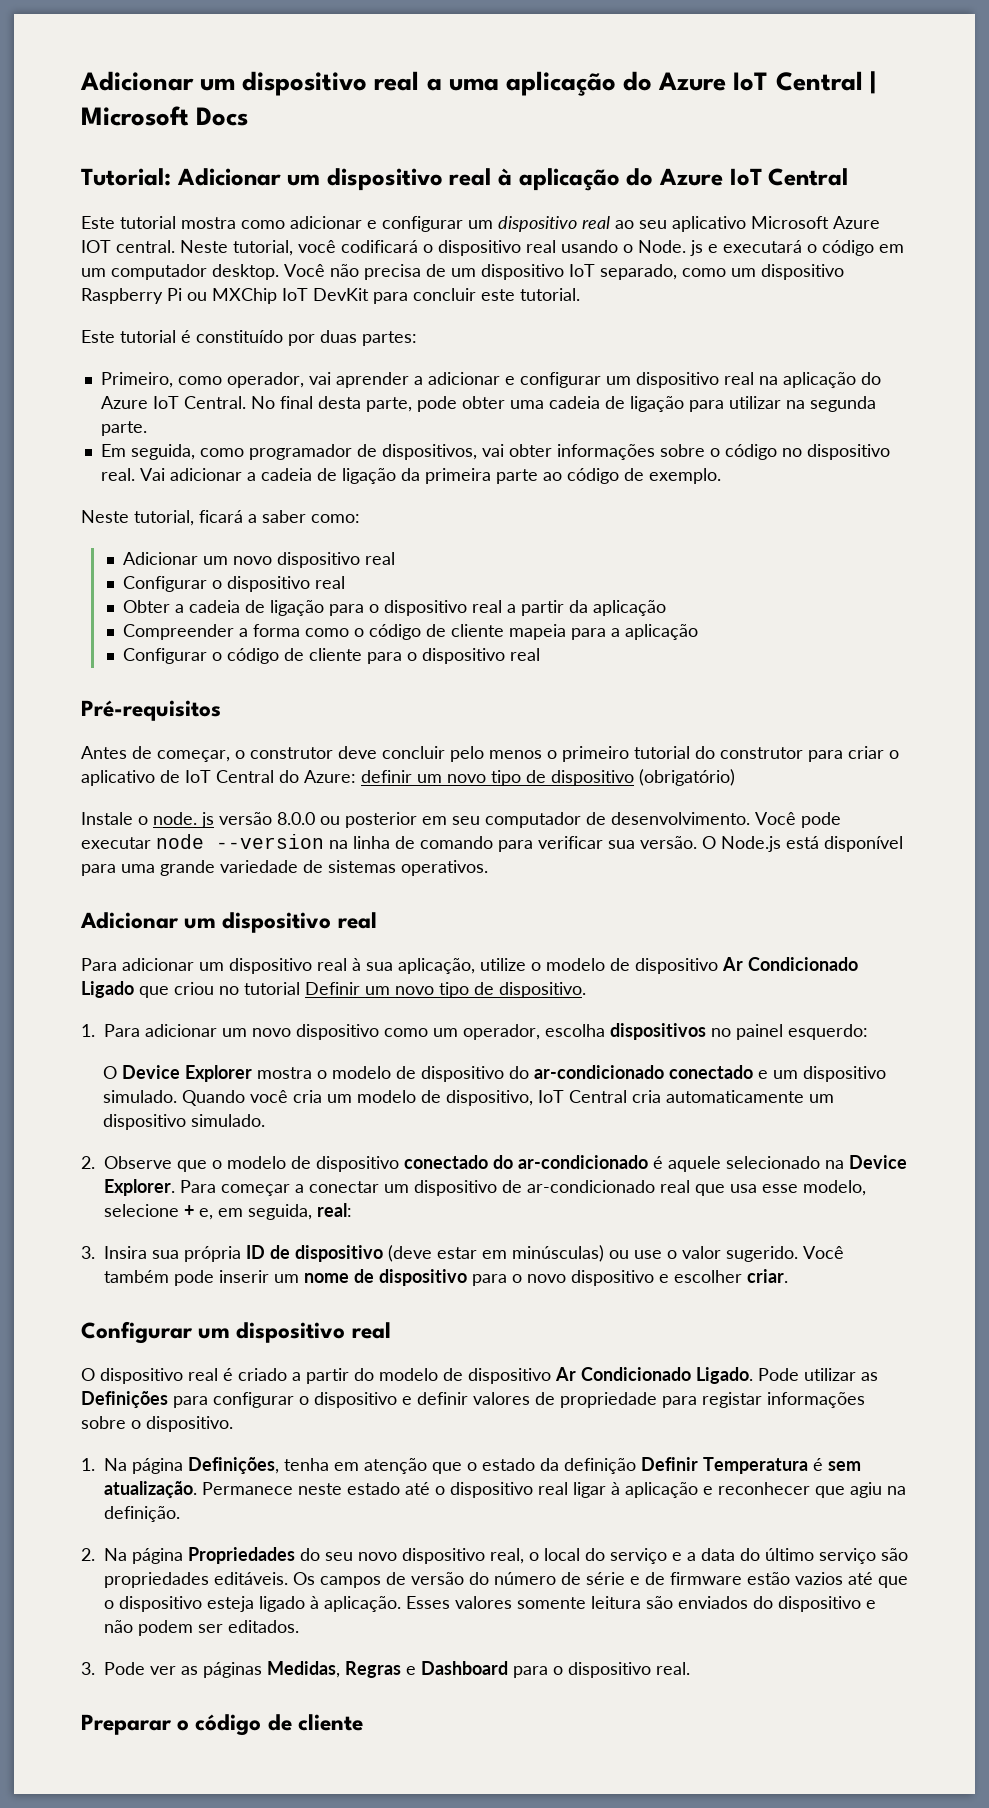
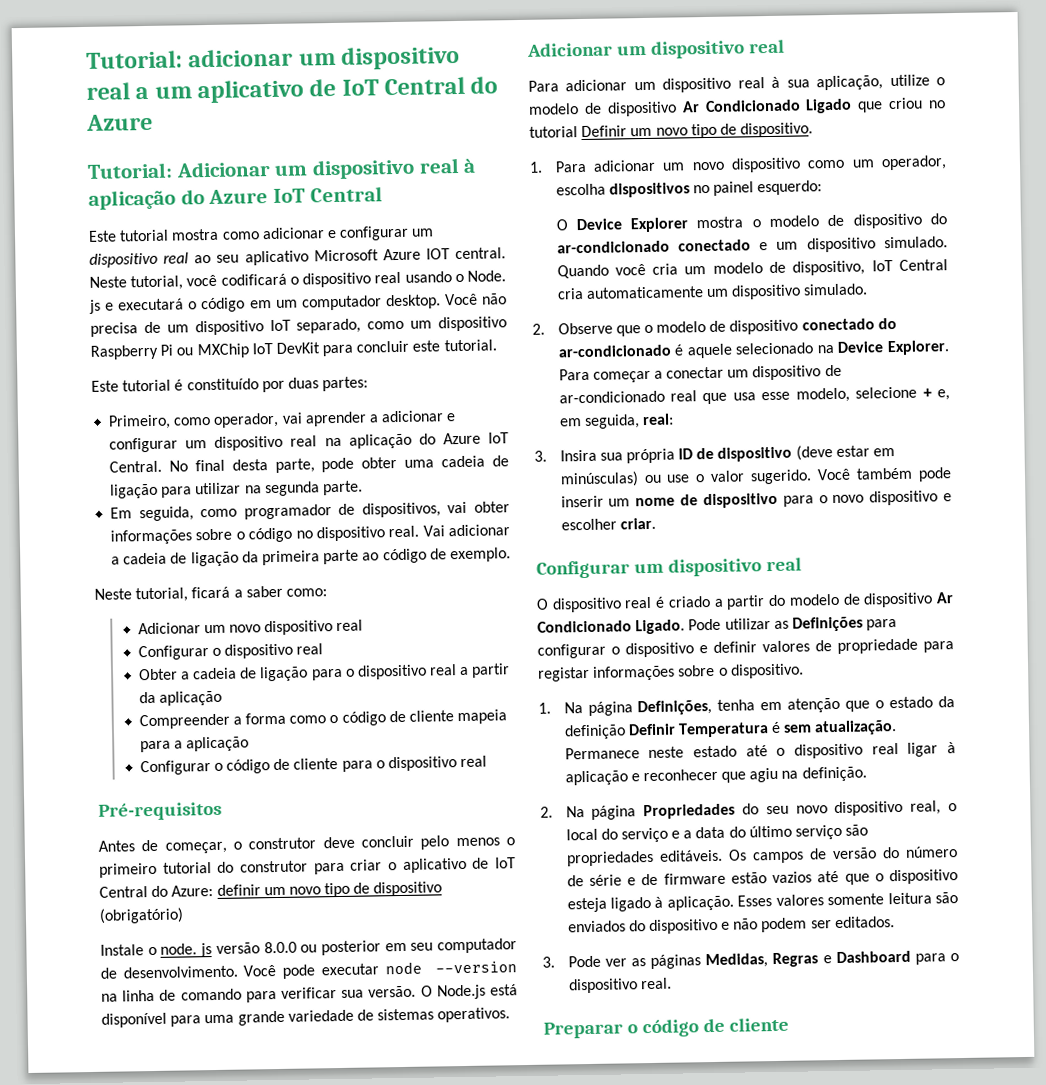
- Adicionar um dispositivo real a uma aplicação do Azure IoT Central | Microsoft Docs
+ Tutorial: adicionar um dispositivo real a um aplicativo de IoT Central do Azure

